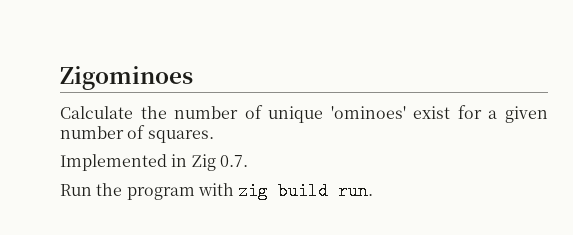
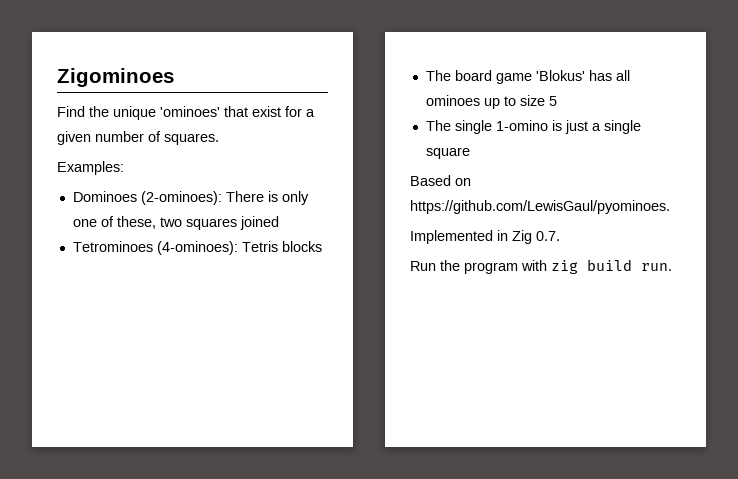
- Calculate the number of unique 'ominoes' exist for a given number of squares.
+ Find the unique 'ominoes' that exist for a given number of squares.
+ Examples:
+ Dominoes (2-ominoes): There is only one of these, two squares joined
+ Tetrominoes (4-ominoes): Tetris blocks
+ The board game 'Blokus' has all ominoes up to size 5
+ The single 1-omino is just a single square
+ Based on https://github.com/LewisGaul/pyominoes.

